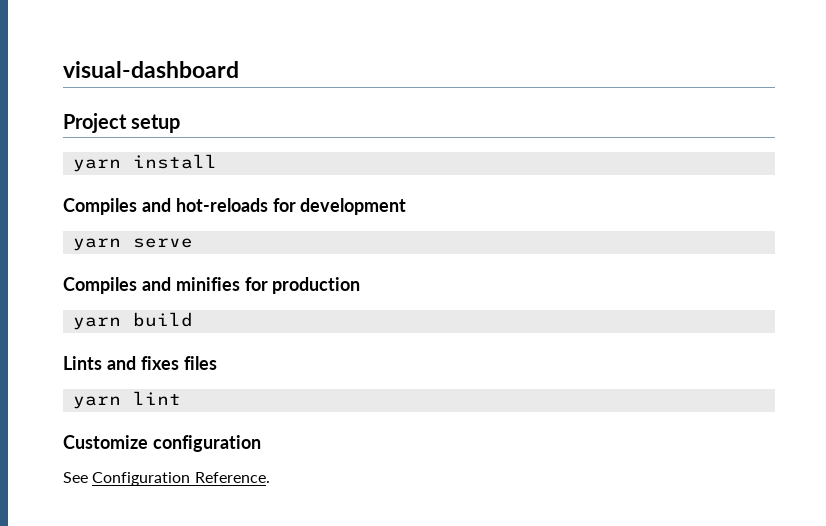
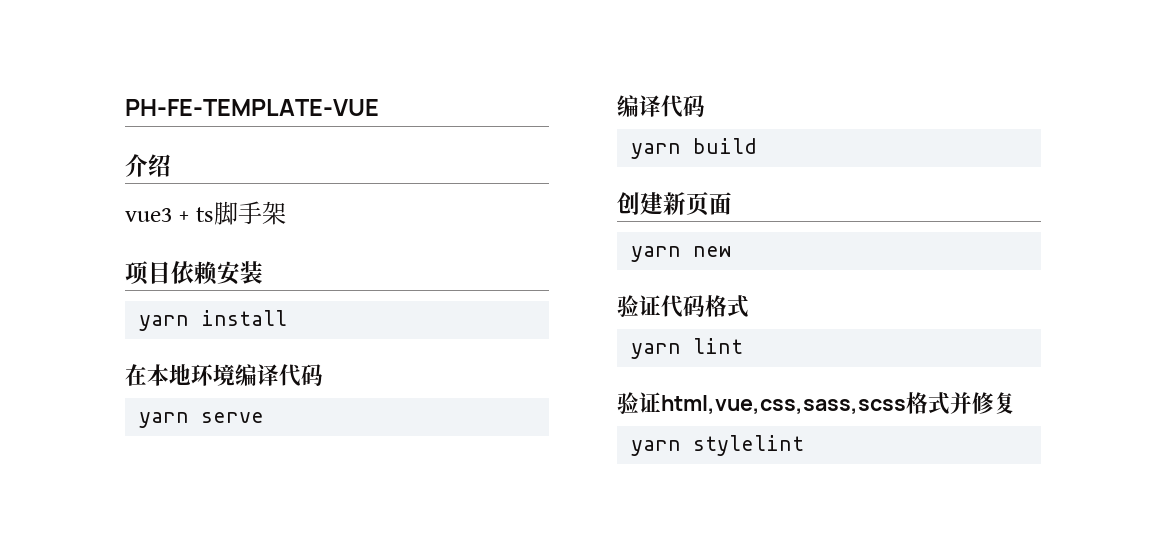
- visual-dashboard
- Project setup
+ PH-FE-TEMPLATE-VUE
+ 介绍
+ vue3 + ts脚手架
+ 项目依赖安装
  yarn install
- Compiles and hot-reloads for development
+ 在本地环境编译代码
  yarn serve
- Compiles and minifies for production
+ 编译代码
  yarn build
- Lints and fixes files
+ 创建新页面
+ yarn new
+ 验证代码格式
  yarn lint
- Customize configuration
- See Configuration Reference.
+ 验证html,vue,css,sass,scss格式并修复
+ yarn stylelint

